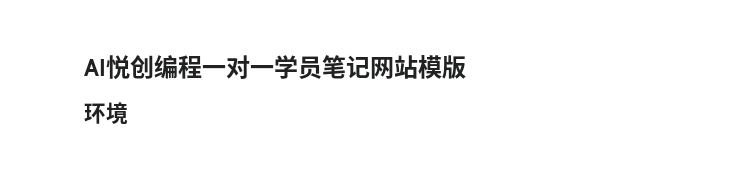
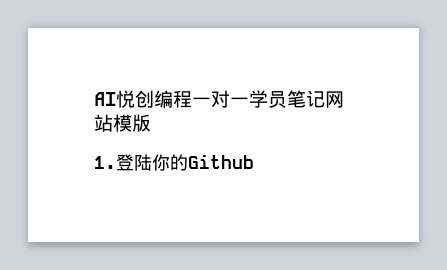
- 环境
+ 1.登陆你的Github

